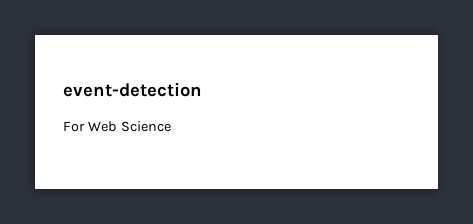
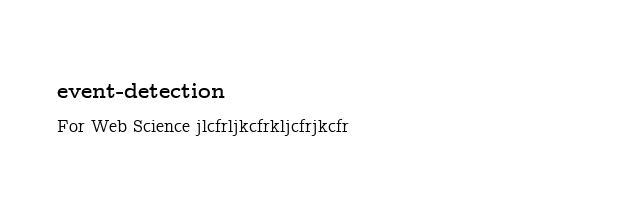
- For Web Science
+ For Web Science jlcfrljkcfrkljcfrjkcfr

